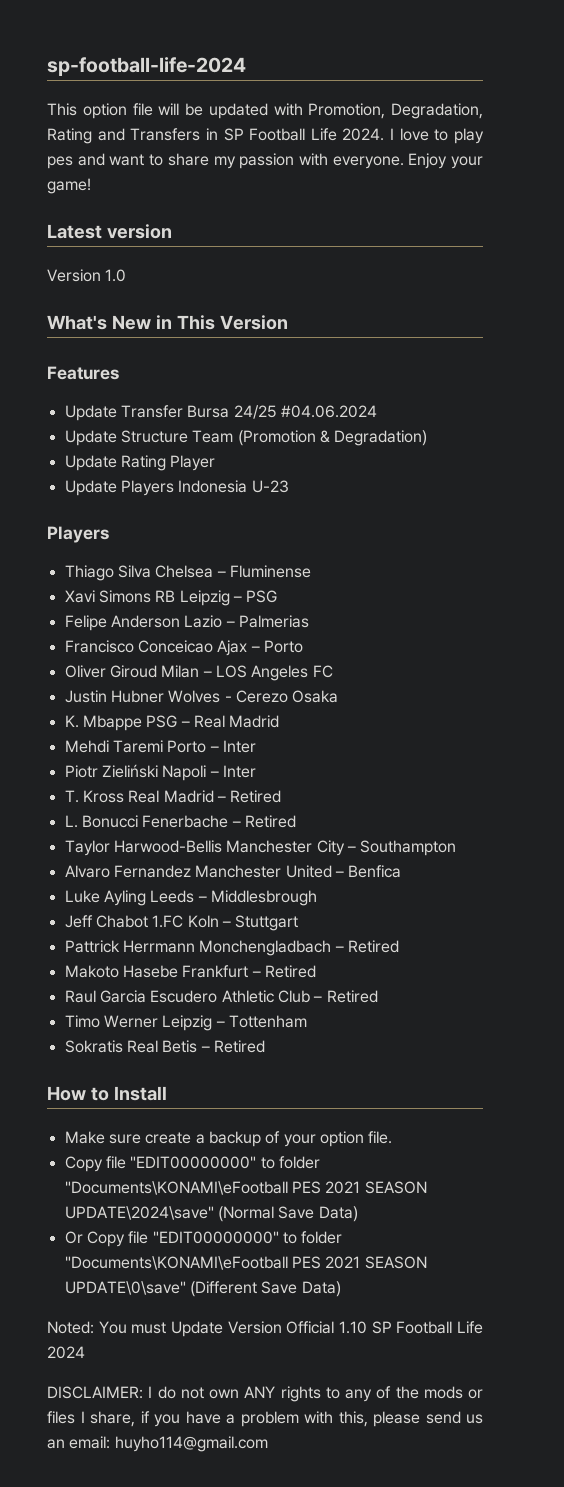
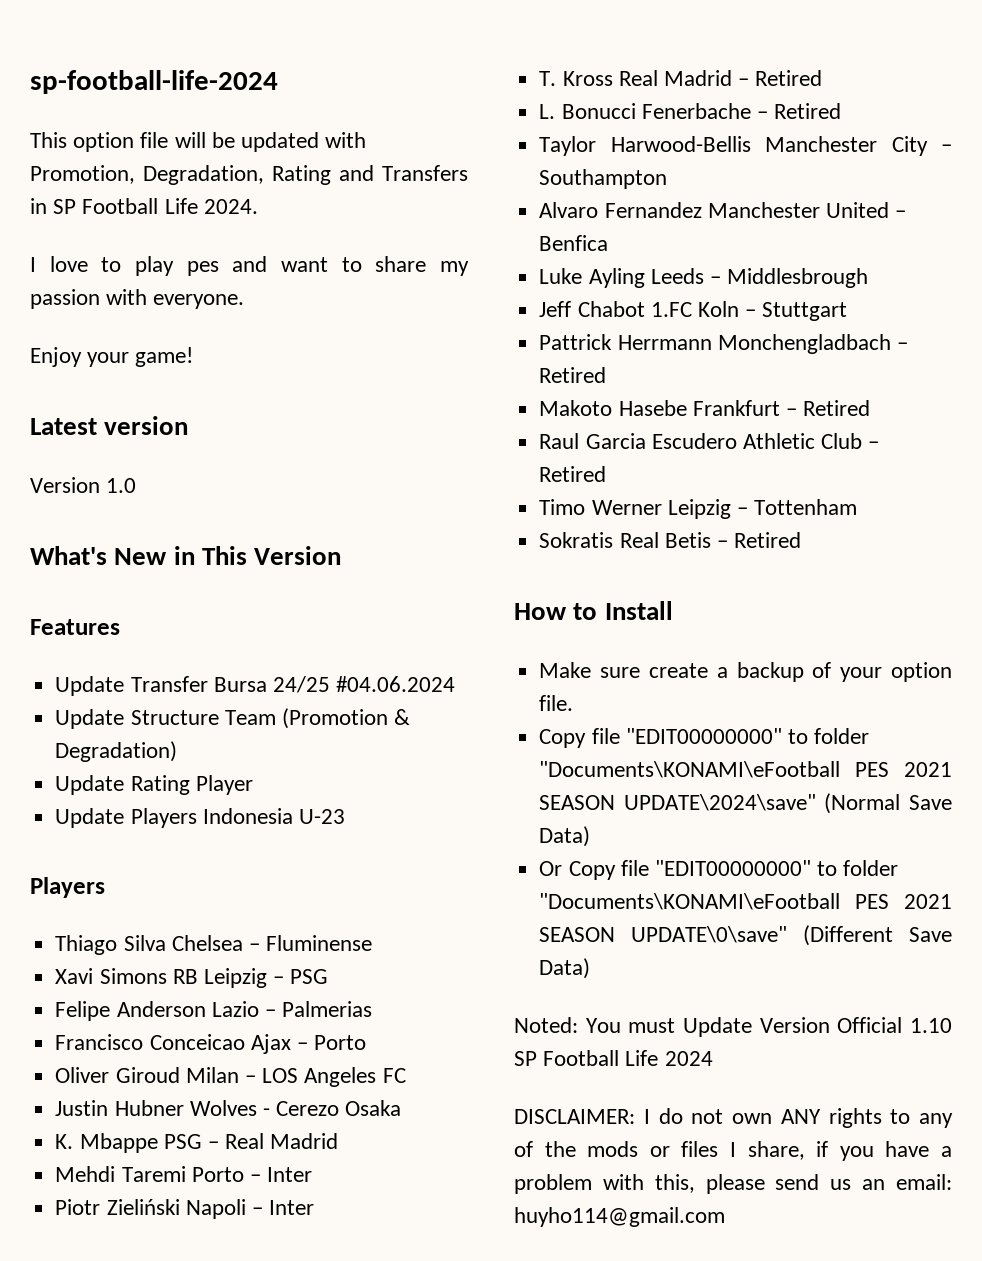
- This option file will be updated with Promotion, Degradation, Rating and Transfers in SP Football Life 2024. I love to play pes and want to share my passion with everyone. Enjoy your game!
+ This option file will be updated with Promotion, Degradation, Rating and Transfers in SP Football Life 2024.
+ I love to play pes and want to share my passion with everyone.
+ Enjoy your game!

